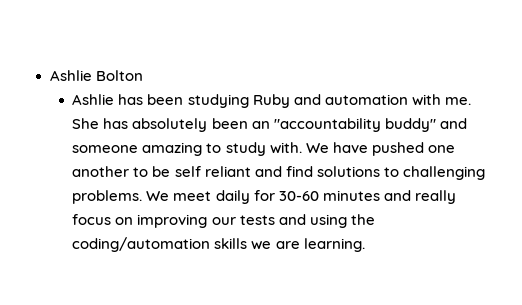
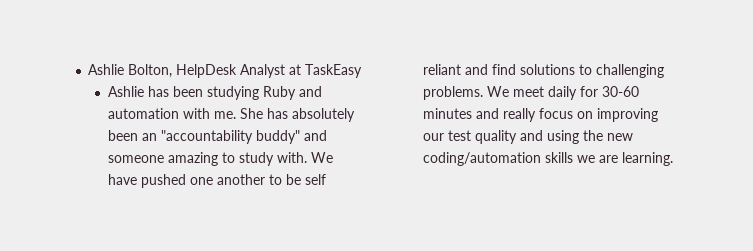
- Ashlie Bolton
+ Ashlie Bolton, HelpDesk Analyst at TaskEasy
- We meet daily for 30-60 minutes and really focus on improving our tests and using the coding/automation skills we are learning.
+ We meet daily for 30-60 minutes and really focus on improving our test quality and using the new coding/automation skills we are learning.

